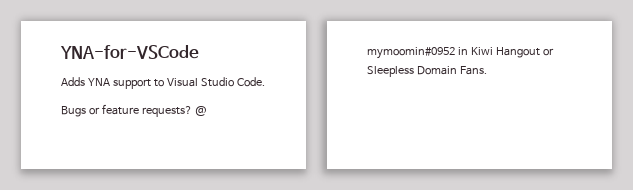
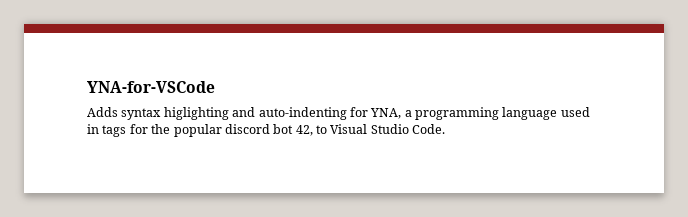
- Adds YNA support to Visual Studio Code.
- Bugs or feature requests? @ mymoomin#0952 in Kiwi Hangout or Sleepless Domain Fans.
+ Adds syntax higlighting and auto-indenting for YNA, a programming language used in tags for the popular discord bot 42, to Visual Studio Code.

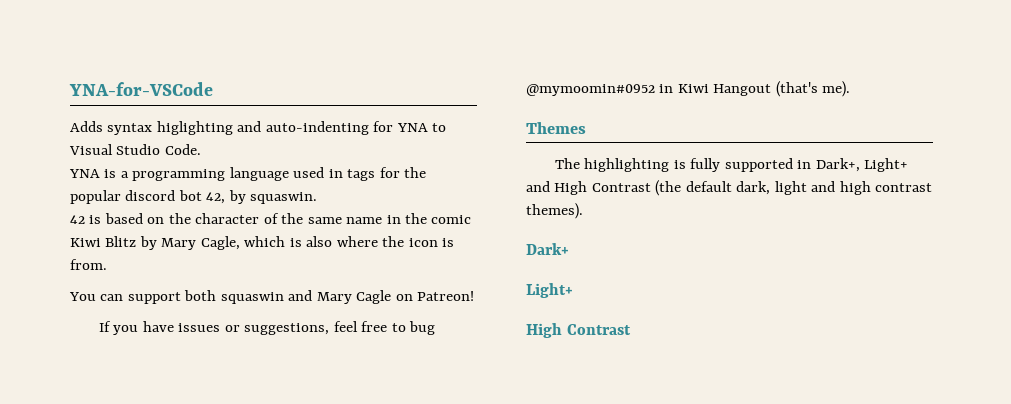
- Adds syntax higlighting and auto-indenting for YNA, a programming language used in tags for the popular discord bot 42, to Visual Studio Code.
+ Adds syntax higlighting and auto-indenting for YNA to Visual Studio Code.
+ YNA is a programming language used in tags for the popular discord bot 42, by squaswin.
+ 42 is based on the character of the same name in the comic Kiwi Blitz by Mary Cagle, which is also where the icon is from.
+ You can support both squaswin and Mary Cagle on Patreon!
+ If you have issues or suggestions, feel free to bug @mymoomin#0952 in Kiwi Hangout (that's me).
+ Themes
+ The highlighting is fully supported in Dark+, Light+ and High Contrast (the default dark, light and high contrast themes).
+ Dark+
+ Light+
+ High Contrast

